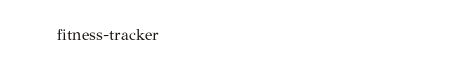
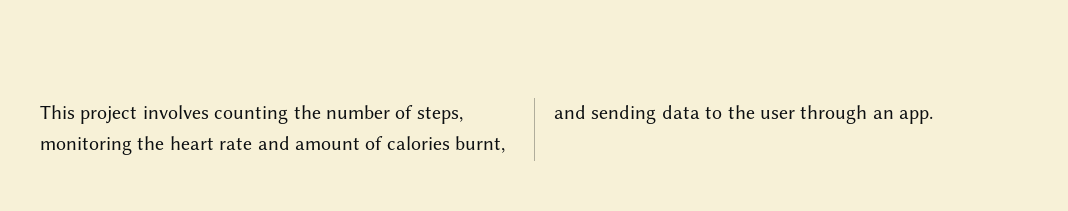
- fitness-tracker
+ This project involves counting the number of steps, monitoring the heart rate and amount of calories burnt, and sending data to the user through an app.

